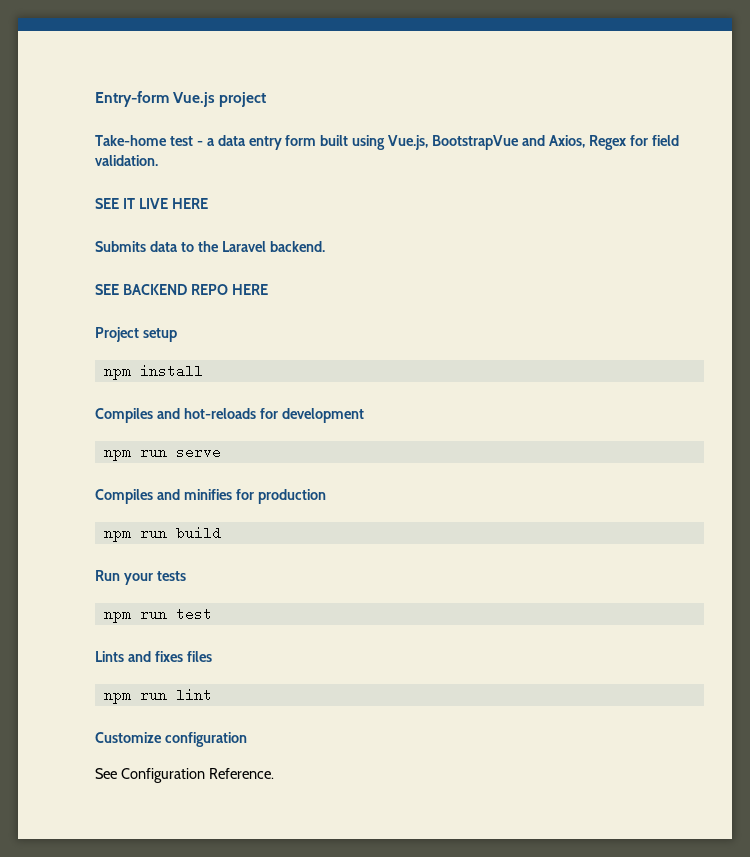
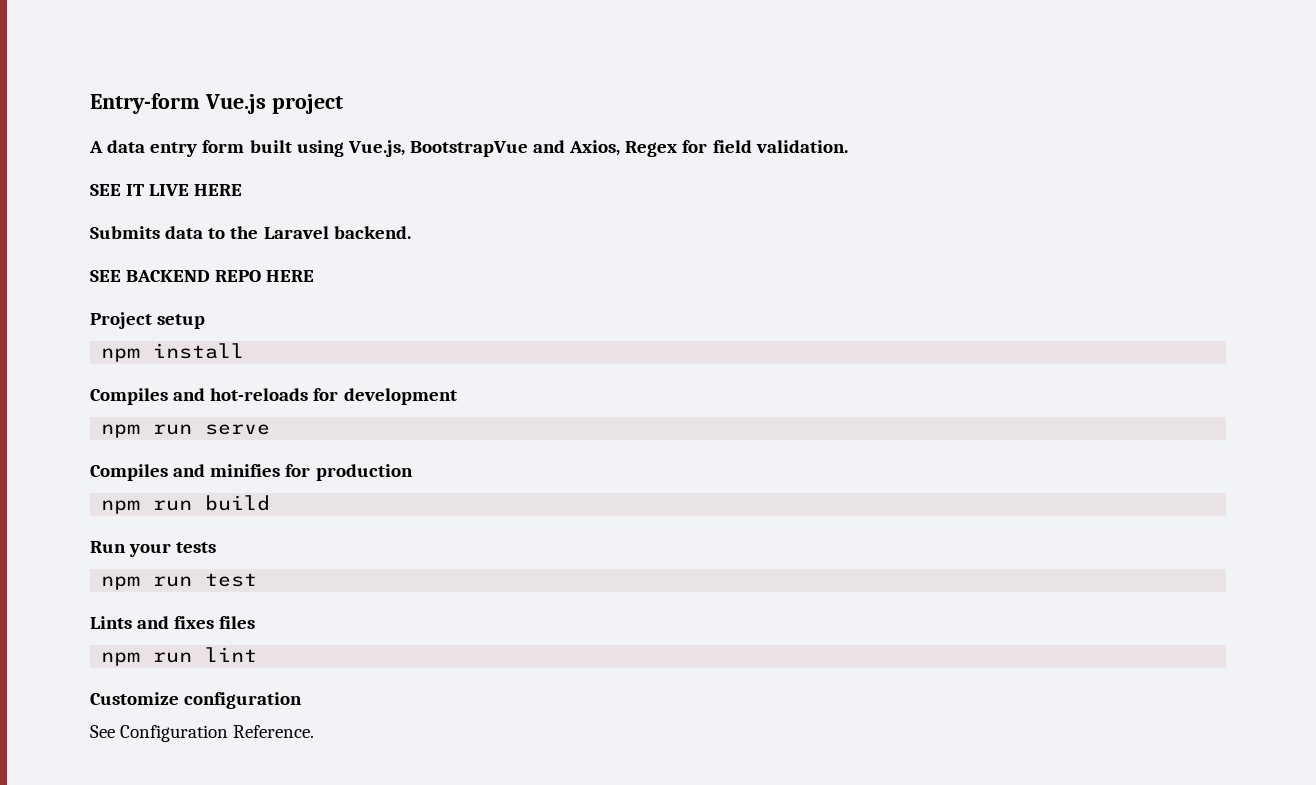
- Take-home test - a data entry form built using Vue.js, BootstrapVue and Axios, Regex for field validation.
+ A data entry form built using Vue.js, BootstrapVue and Axios, Regex for field validation.

